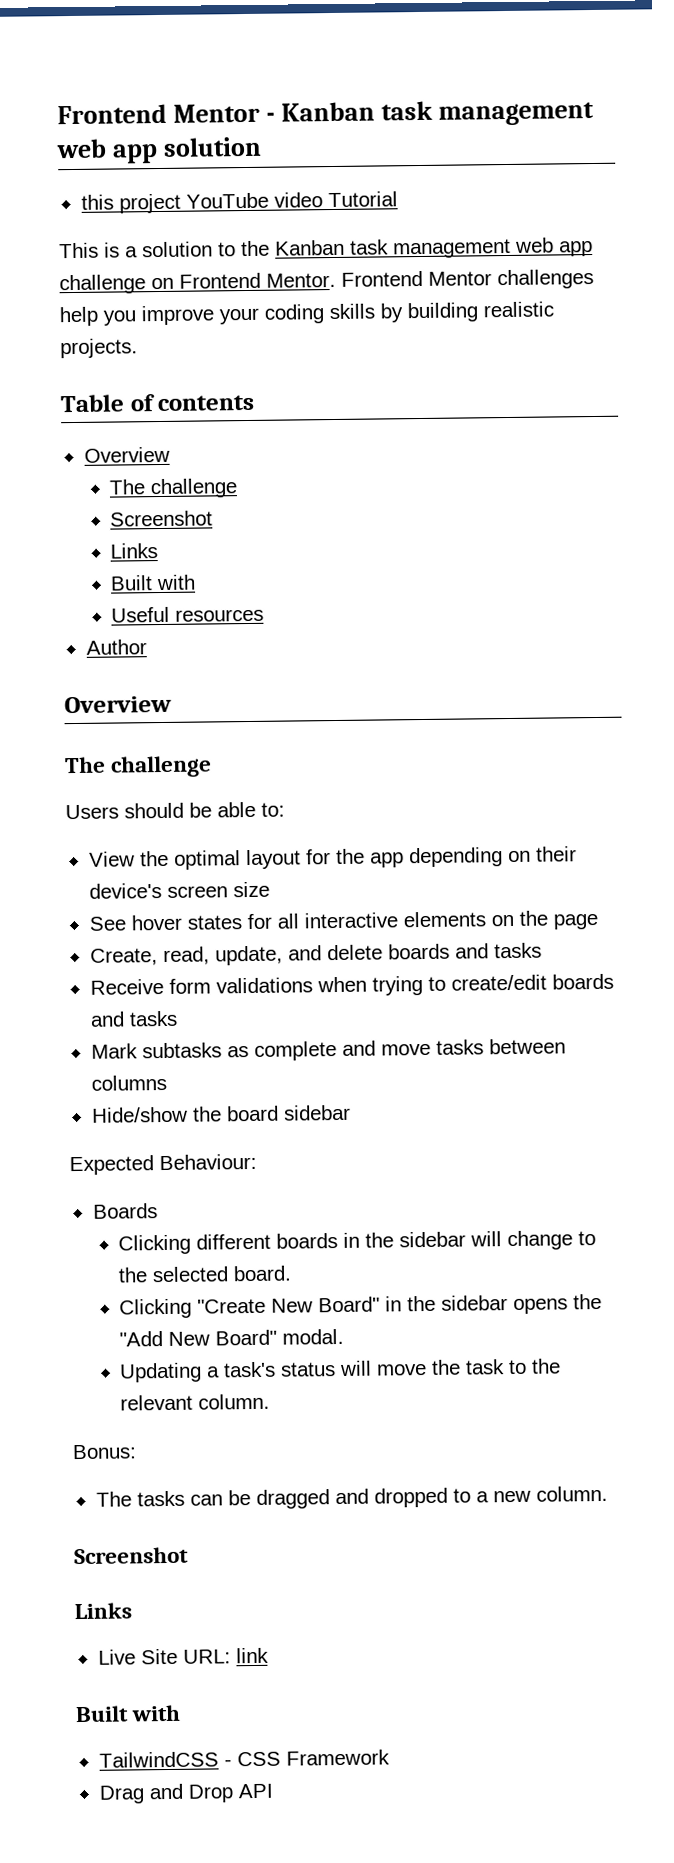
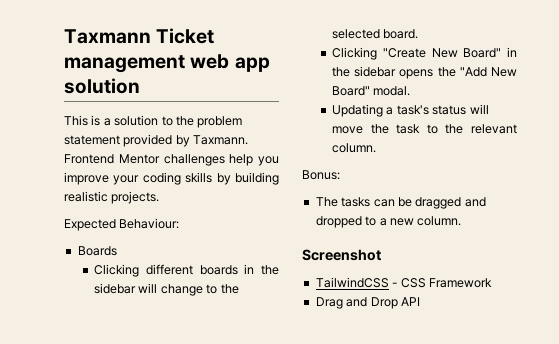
- Frontend Mentor - Kanban task management web app solution
+ Taxmann Ticket management web app solution
- this project YouTube video Tutorial
- This is a solution to the Kanban task management web app challenge on Frontend Mentor.
+ This is a solution to the problem statement provided by Taxmann.
- Table of contents
- Overview
- The challenge
- Screenshot
- Links
- Built with
- Useful resources
- Author
- Overview
- The challenge
- Users should be able to:
- View the optimal layout for the app depending on their device's screen size
- See hover states for all interactive elements on the page
- Create, read, update, and delete boards and tasks
- Receive form validations when trying to create/edit boards and tasks
- Mark subtasks as complete and move tasks between columns
- Hide/show the board sidebar
  The tasks can be dragged and dropped to a new column.
  Screenshot
- Links
- Live Site URL: link
- Built with

